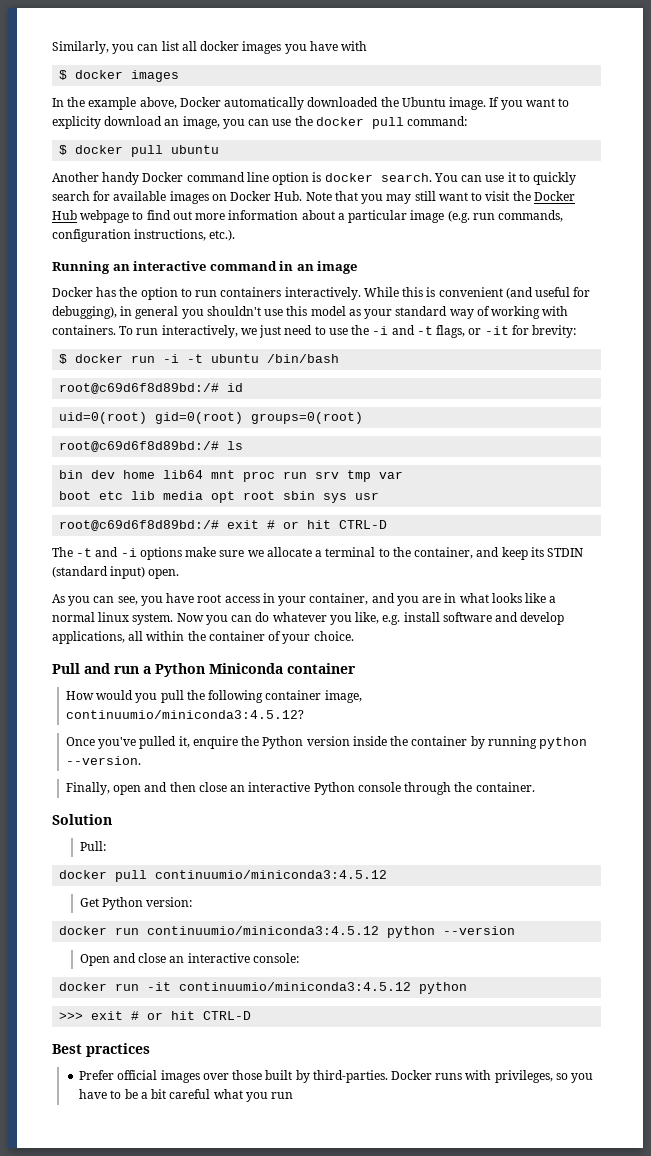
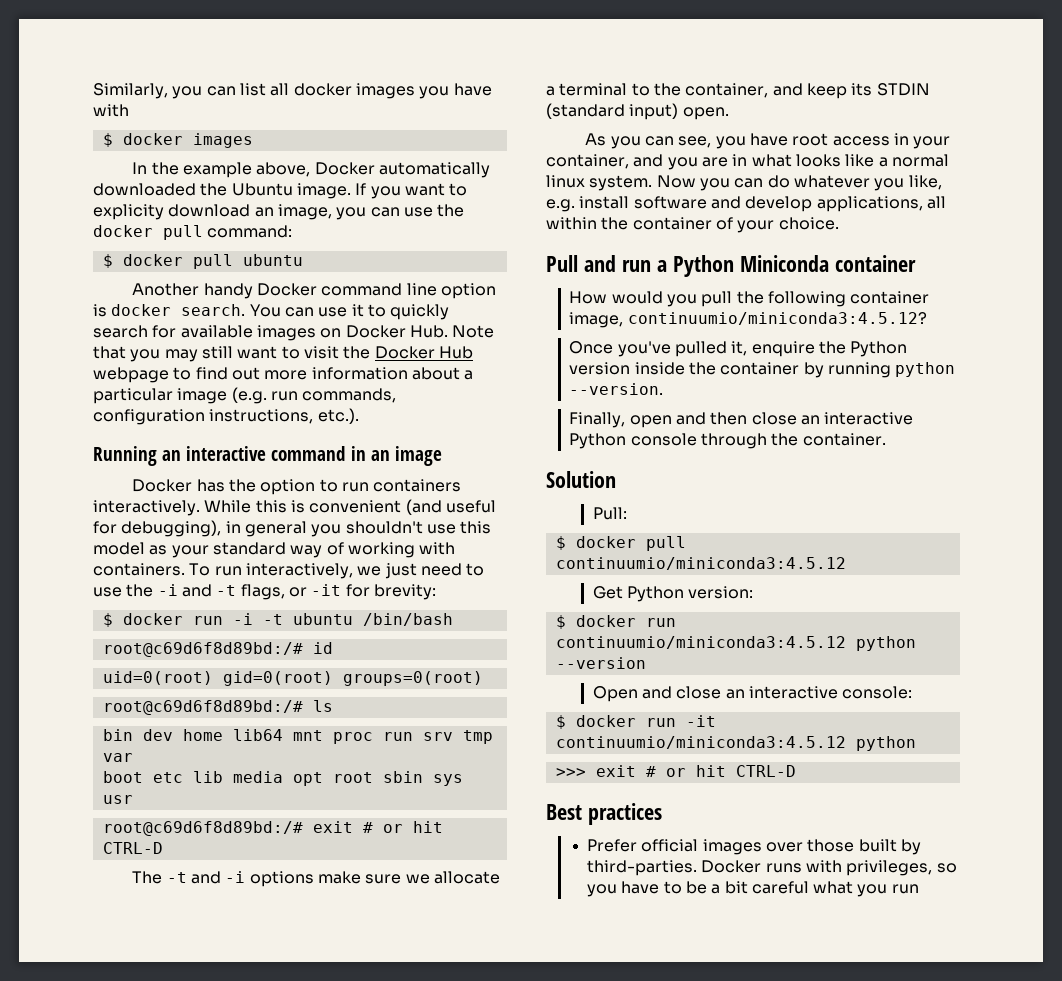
- docker pull continuumio/miniconda3:4.5.12
+ $ docker pull continuumio/miniconda3:4.5.12
- docker run continuumio/miniconda3:4.5.12 python --version
+ $ docker run continuumio/miniconda3:4.5.12 python --version
- docker run -it continuumio/miniconda3:4.5.12 python
+ $ docker run -it continuumio/miniconda3:4.5.12 python

